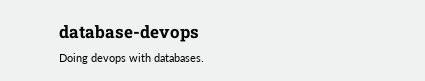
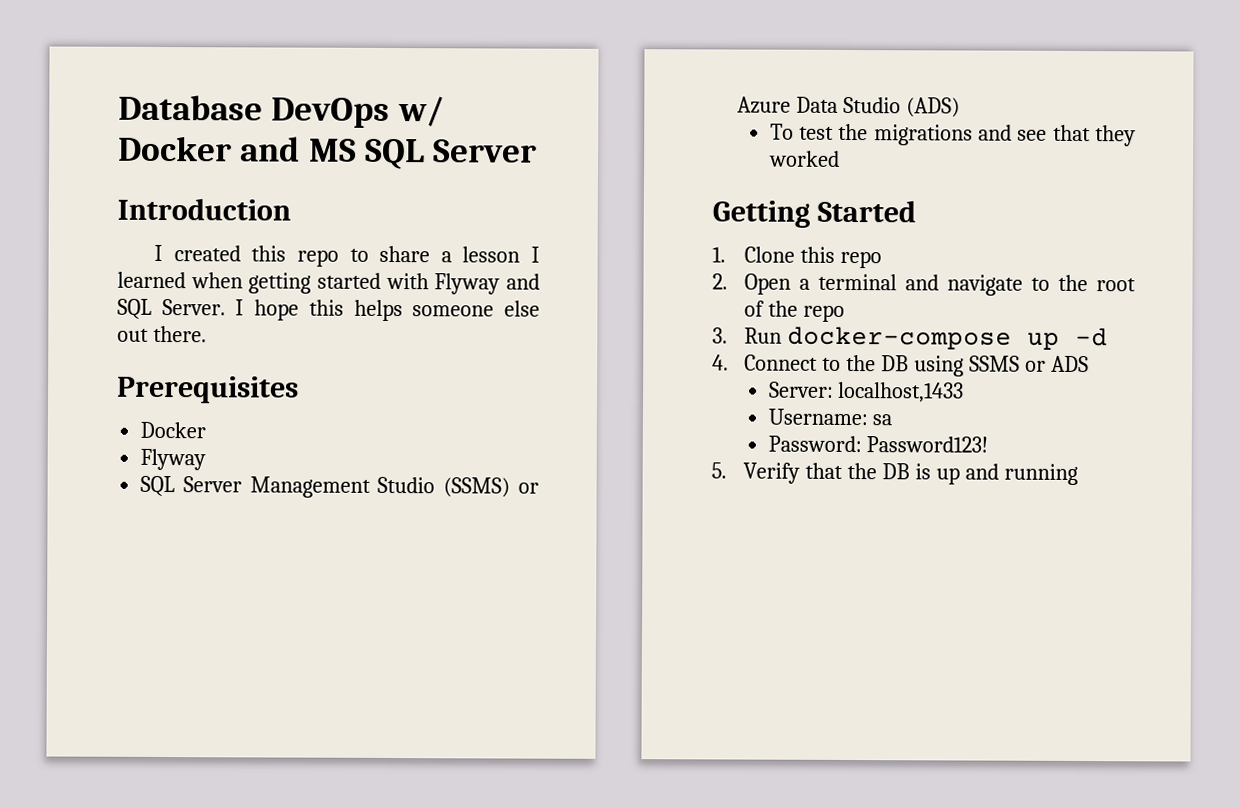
- database-devops
- Doing devops with databases.
+ Database DevOps w/ Docker and MS SQL Server
+ Introduction
+ I created this repo to share a lesson I learned when getting started with Flyway and SQL Server. I hope this helps someone else out there.
+ Prerequisites
+ Docker
+ Flyway
+ SQL Server Management Studio (SSMS) or Azure Data Studio (ADS)
+ To test the migrations and see that they worked
+ Getting Started
+ 1. Clone this repo
+ 2. Open a terminal and navigate to the root of the repo
+ 3. Run docker-compose up -d
+ 4. Connect to the DB using SSMS or ADS
+ Server: localhost,1433
+ Username: sa
+ Password: Password123!
+ 5. Verify that the DB is up and running

